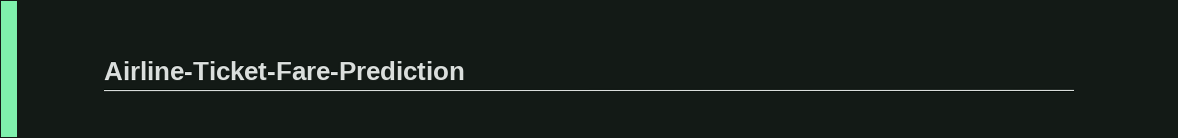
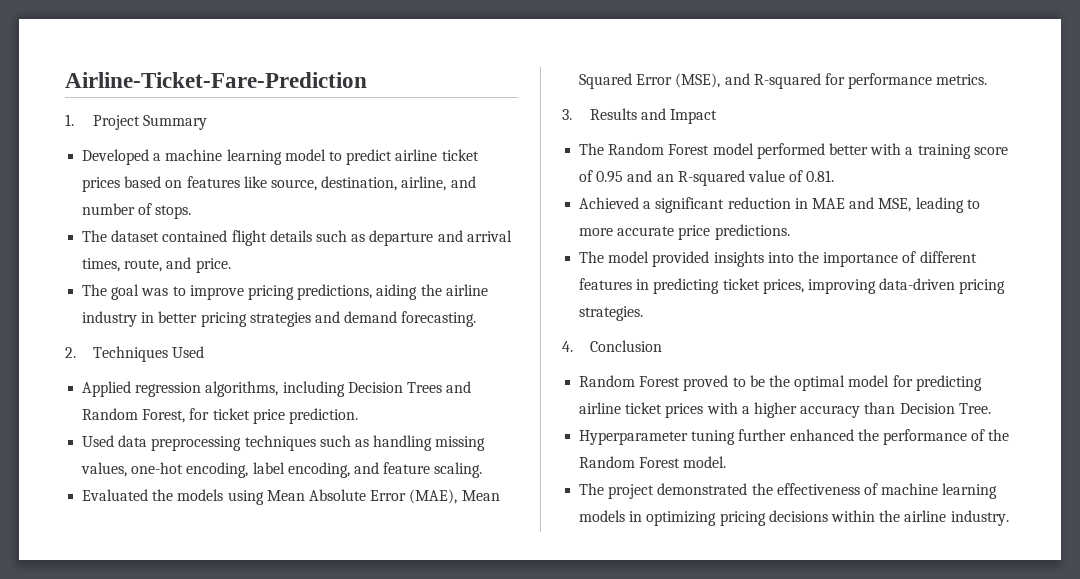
+ 1. Project Summary
+ Developed a machine learning model to predict airline ticket prices based on features like source, destination, airline, and number of stops.
+ The dataset contained flight details such as departure and arrival times, route, and price.
+ The goal was to improve pricing predictions, aiding the airline industry in better pricing strategies and demand forecasting.
+ 2. Techniques Used
+ Applied regression algorithms, including Decision Trees and Random Forest, for ticket price prediction.
+ Used data preprocessing techniques such as handling missing values, one-hot encoding, label encoding, and feature scaling.
+ Evaluated the models using Mean Absolute Error (MAE), Mean Squared Error (MSE), and R-squared for performance metrics.
+ 3. Results and Impact
+ The Random Forest model performed better with a training score of 0.95 and an R-squared value of 0.81.
+ Achieved a significant reduction in MAE and MSE, leading to more accurate price predictions.
+ The model provided insights into the importance of different features in predicting ticket prices, improving data-driven pricing strategies.
+ 4. Conclusion
+ Random Forest proved to be the optimal model for predicting airline ticket prices with a higher accuracy than Decision Tree.
+ Hyperparameter tuning further enhanced the performance of the Random Forest model.
+ The project demonstrated the effectiveness of machine learning models in optimizing pricing decisions within the airline industry.

